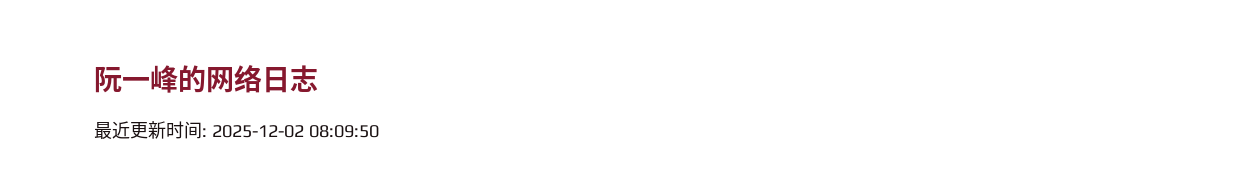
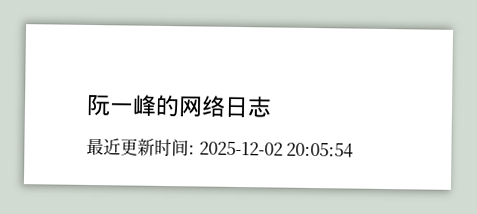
- 最近更新时间: 2025-12-02 08:09:50
+ 最近更新时间: 2025-12-02 20:05:54

